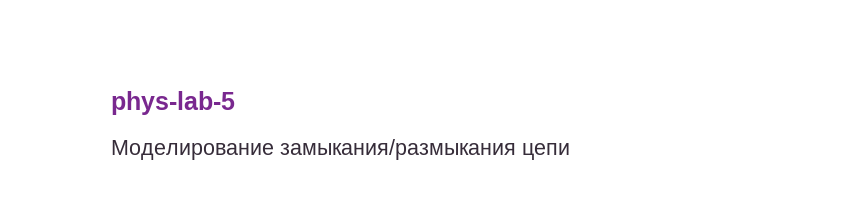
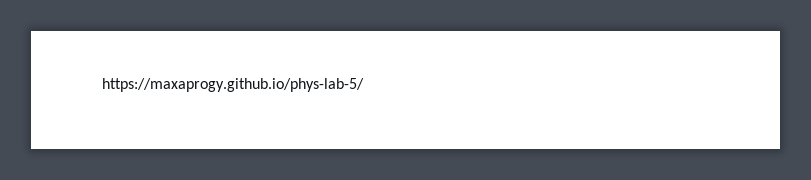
- phys-lab-5
- Моделирование замыкания/размыкания цепи
+ https://maxaprogy.github.io/phys-lab-5/

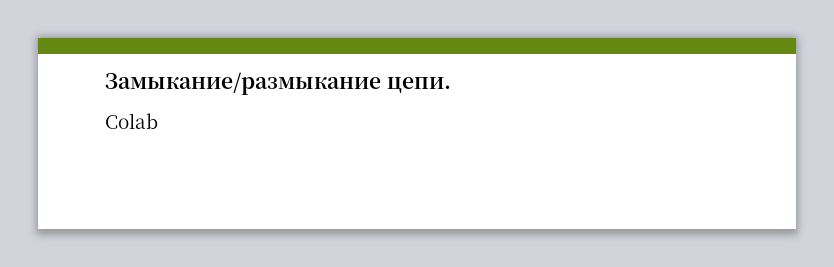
- https://maxaprogy.github.io/phys-lab-5/
+ Замыкание/размыкание цепи.
+ Colab

